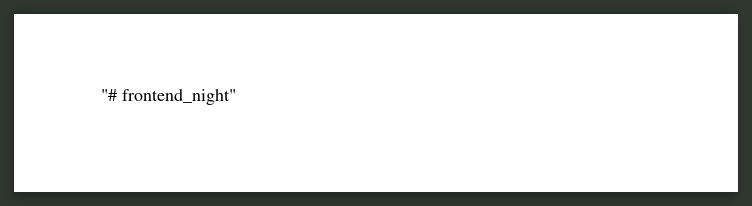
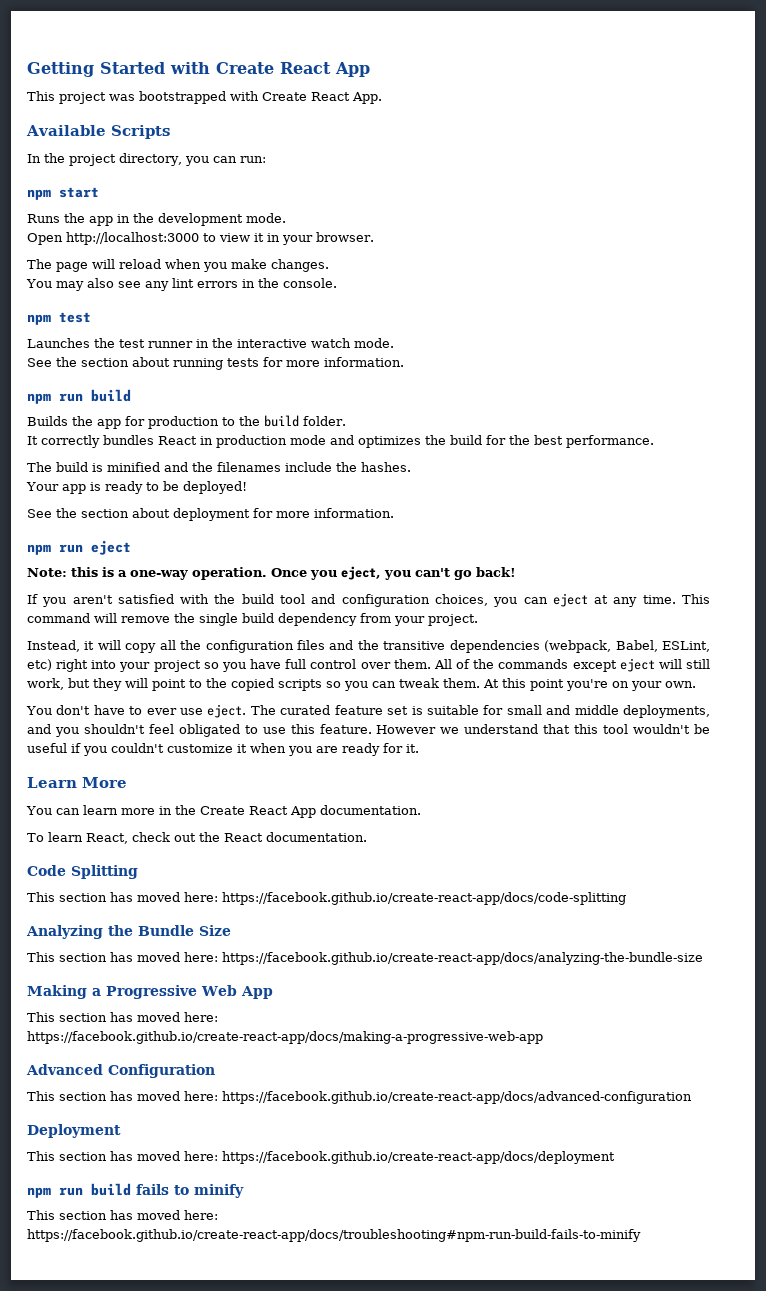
- "# frontend_night"
+ Getting Started with Create React App
+ This project was bootstrapped with Create React App.
+ Available Scripts
+ In the project directory, you can run:
+ npm start
+ Runs the app in the development mode.
+ Open http://localhost:3000 to view it in your browser.
+ The page will reload when you make changes.
+ You may also see any lint errors in the console.
+ npm test
+ Launches the test runner in the interactive watch mode.
+ See the section about running tests for more information.
+ npm run build
+ Builds the app for production to the build folder.
+ It correctly bundles React in production mode and optimizes the build for the best performance.
+ The build is minified and the filenames include the hashes.
+ Your app is ready to be deployed!
+ See the section about deployment for more information.
+ npm run eject
+ Note: this is a one-way operation. Once you eject, you can't go back!
+ If you aren't satisfied with the build tool and configuration choices, you can eject at any time. This command will remove the single build dependency from your project.
+ Instead, it will copy all the configuration files and the transitive dependencies (webpack, Babel, ESLint, etc) right into your project so you have full control over them. All of the commands except eject will still work, but they will point to the copied scripts so you can tweak them. At this point you're on your own.
+ You don't have to ever use eject. The curated feature set is suitable for small and middle deployments, and you shouldn't feel obligated to use this feature. However we understand that this tool wouldn't be useful if you couldn't customize it when you are ready for it.
+ Learn More
+ You can learn more in the Create React App documentation.
+ To learn React, check out the React documentation.
+ Code Splitting
+ This section has moved here: https://facebook.github.io/create-react-app/docs/code-splitting
+ Analyzing the Bundle Size
+ This section has moved here: https://facebook.github.io/create-react-app/docs/analyzing-the-bundle-size
+ Making a Progressive Web App
+ This section has moved here: https://facebook.github.io/create-react-app/docs/making-a-progressive-web-app
+ Advanced Configuration
+ This section has moved here: https://facebook.github.io/create-react-app/docs/advanced-configuration
+ Deployment
+ This section has moved here: https://facebook.github.io/create-react-app/docs/deployment
+ npm run build fails to minify
+ This section has moved here: https://facebook.github.io/create-react-app/docs/troubleshooting#npm-run-build-fails-to-minify

